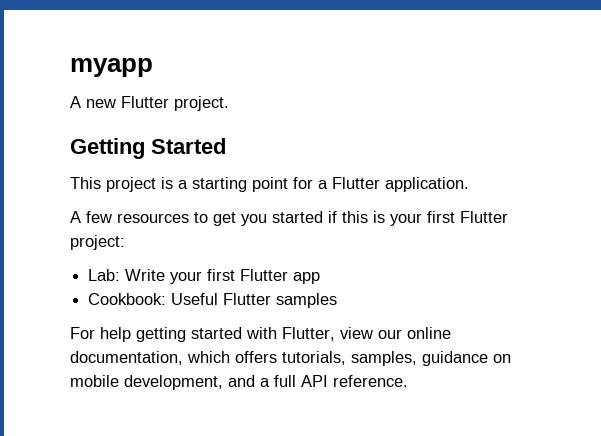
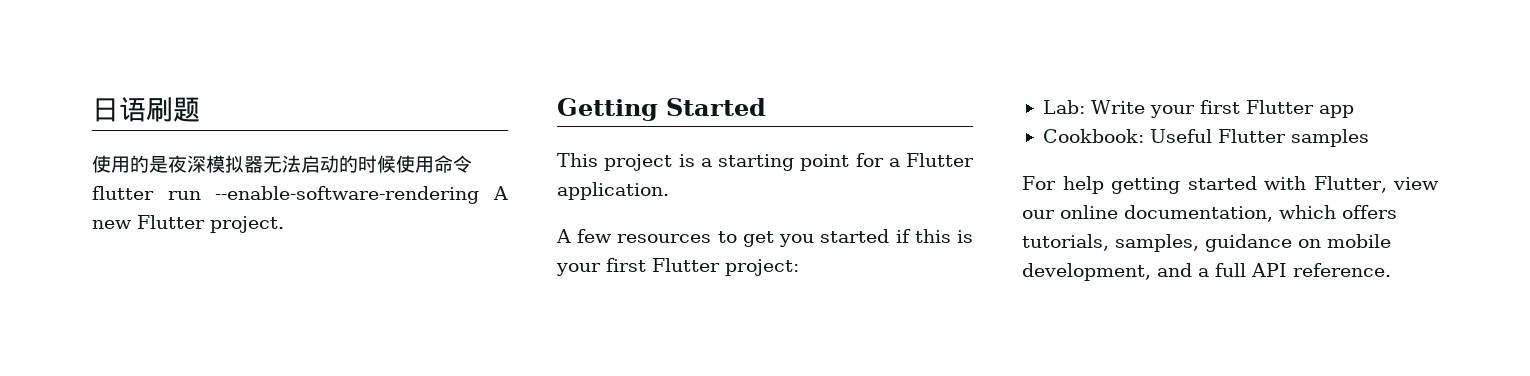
- myapp
- A new Flutter project.
+ 日语刷题
+ 使用的是夜深模拟器无法启动的时候使用命令flutter run --enable-software-rendering A new Flutter project.

